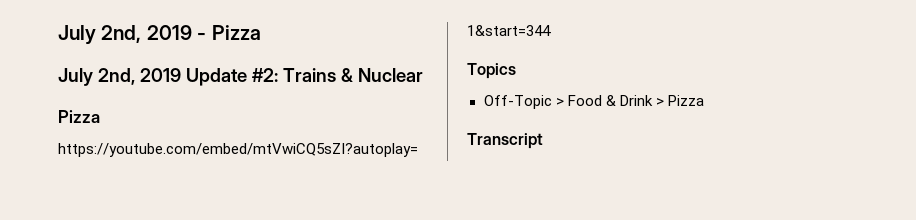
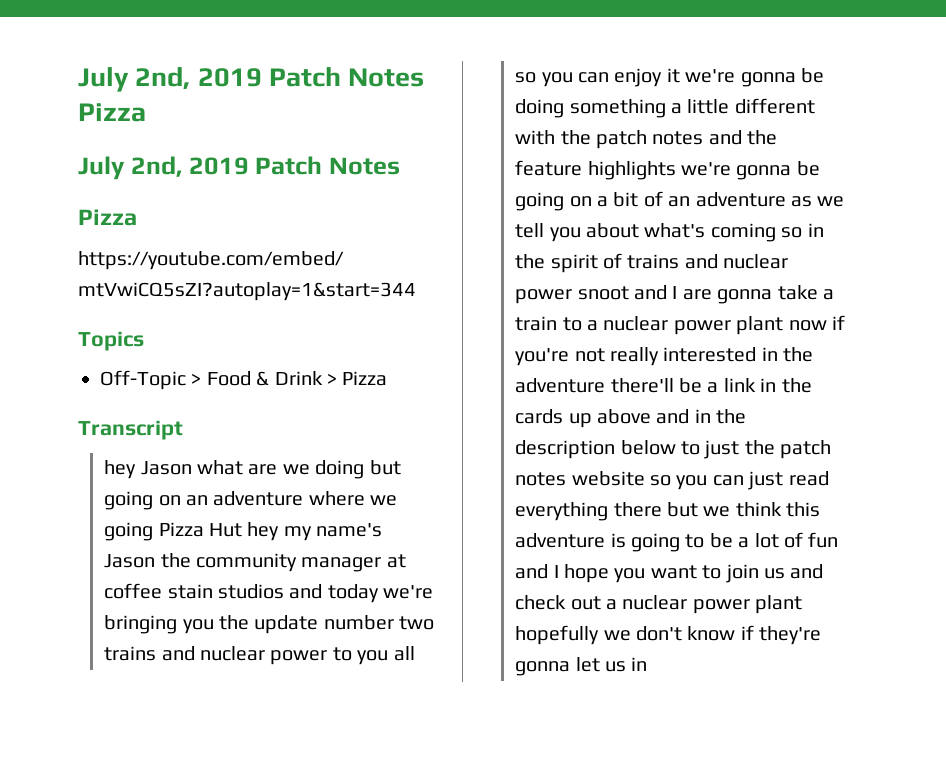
- July 2nd, 2019 - Pizza
- July 2nd, 2019 Update #2: Trains & Nuclear
+ July 2nd, 2019 Patch Notes Pizza
+ July 2nd, 2019 Patch Notes
+ hey Jason what are we doing but going on an adventure where we going Pizza Hut hey my name's Jason the community manager at coffee stain studios and today we're bringing you the update number two trains and nuclear power to you all so you can enjoy it we're gonna be doing something a little different with the patch notes and the feature highlights we're gonna be going on a bit of an adventure as we tell you about what's coming so in the spirit of trains and nuclear power snoot and I are gonna take a train to a nuclear power plant now if you're not really interested in the adventure there'll be a link in the cards up above and in the description below to just the patch notes website so you can just read everything there but we think this adventure is going to be a lot of fun and I hope you want to join us and check out a nuclear power plant hopefully we don't know if they're gonna let us in

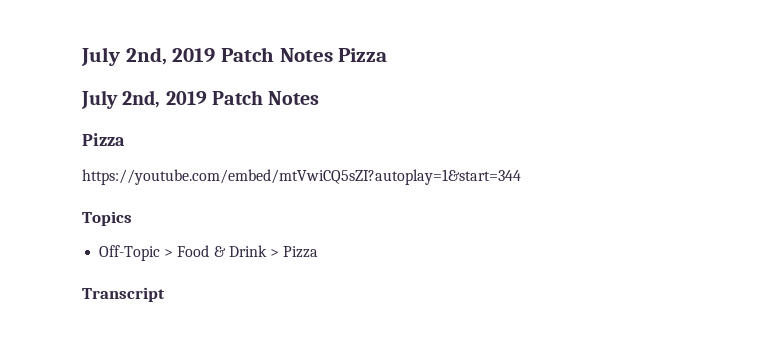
- hey Jason what are we doing but going on an adventure where we going Pizza Hut hey my name's Jason the community manager at coffee stain studios and today we're bringing you the update number two trains and nuclear power to you all so you can enjoy it we're gonna be doing something a little different with the patch notes and the feature highlights we're gonna be going on a bit of an adventure as we tell you about what's coming so in the spirit of trains and nuclear power snoot and I are gonna take a train to a nuclear power plant now if you're not really interested in the adventure there'll be a link in the cards up above and in the description below to just the patch notes website so you can just read everything there but we think this adventure is going to be a lot of fun and I hope you want to join us and check out a nuclear power plant hopefully we don't know if they're gonna let us in

